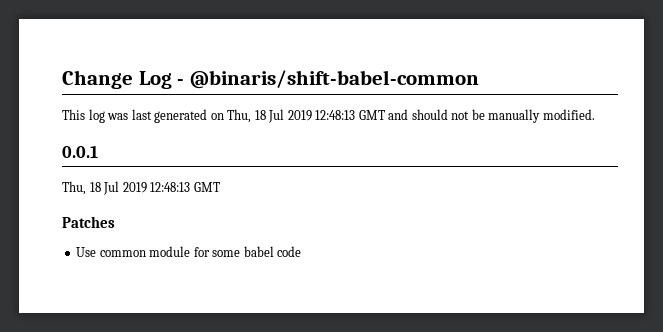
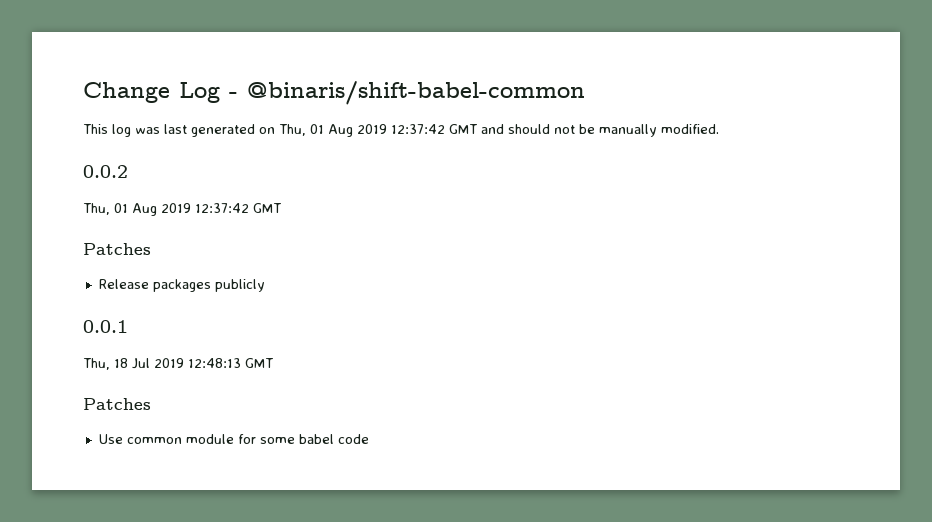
- This log was last generated on Thu, 18 Jul 2019 12:48:13 GMT and should not be manually modified.
+ This log was last generated on Thu, 01 Aug 2019 12:37:42 GMT and should not be manually modified.
+ 0.0.2
+ Thu, 01 Aug 2019 12:37:42 GMT
+ Patches
+ Release packages publicly

